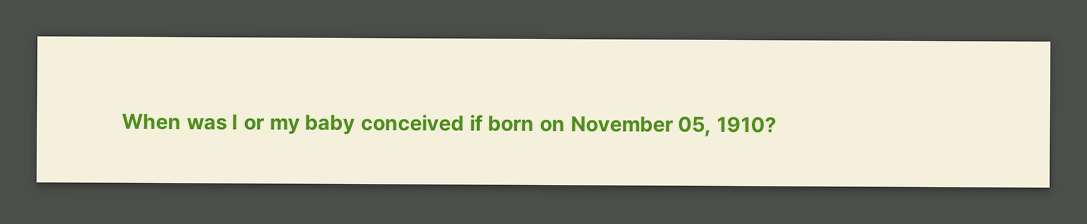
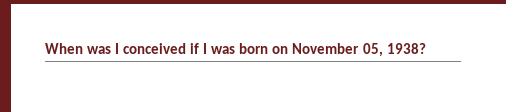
- When was I or my baby conceived if born on November 05, 1910?
+ When was I conceived if I was born on November 05, 1938?

